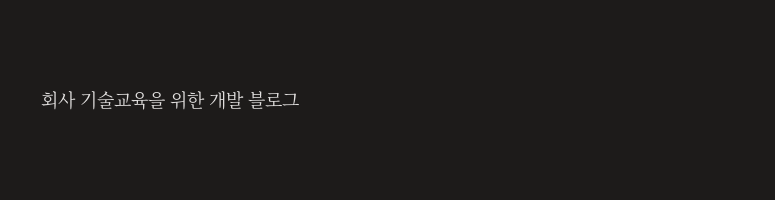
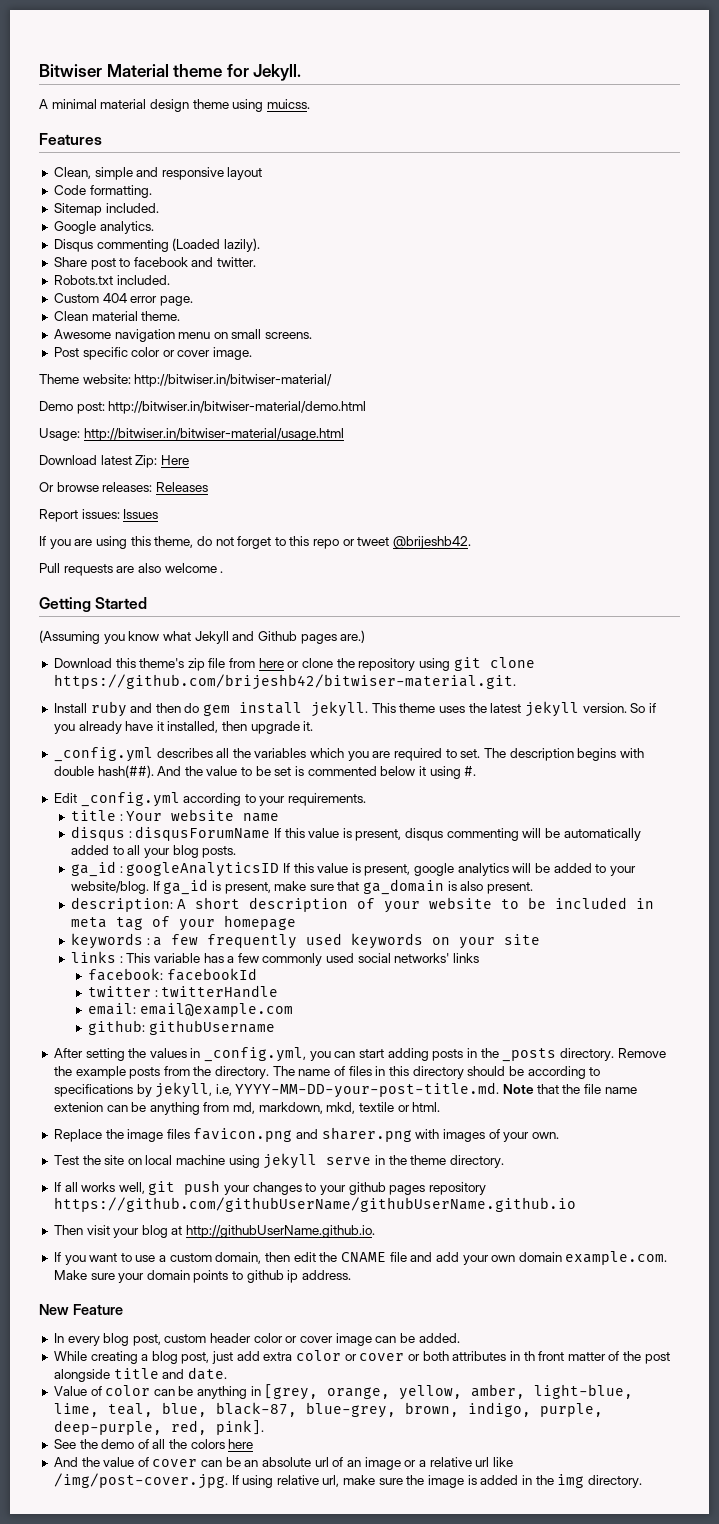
- 회사 기술교육을 위한 개발 블로그
+ Bitwiser Material theme for Jekyll.
+ A minimal material design theme using muicss.
+ Features
+ Clean, simple and responsive layout
+ Code formatting.
+ Sitemap included.
+ Google analytics.
+ Disqus commenting (Loaded lazily).
+ Share post to facebook and twitter.
+ Robots.txt included.
+ Custom 404 error page.
+ Clean material theme.
+ Awesome navigation menu on small screens.
+ Post specific color or cover image.
+ Theme website: http://bitwiser.in/bitwiser-material/
+ Demo post: http://bitwiser.in/bitwiser-material/demo.html
+ Usage: http://bitwiser.in/bitwiser-material/usage.html
+ Download latest Zip: Here
+ Or browse releases: Releases
+ Report issues: Issues
+ If you are using this theme, do not forget to this repo or tweet @brijeshb42.
+ Pull requests are also welcome .
+ Getting Started
+ (Assuming you know what Jekyll and Github pages are.)
+ Download this theme's zip file from here or clone the repository using git clone https://github.com/brijeshb42/bitwiser-material.git.
+ Install ruby and then do gem install jekyll. This theme uses the latest jekyll version. So if you already have it installed, then upgrade it.
+ _config.yml describes all the variables which you are required to set. The description begins with double hash(##). And the value to be set is commented below it using #.
+ Edit _config.yml according to your requirements.
+ title : Your website name
+ disqus : disqusForumName If this value is present, disqus commenting will be automatically added to all your blog posts.
+ ga_id : googleAnalyticsID If this value is present, google analytics will be added to your website/blog. If ga_id is present, make sure that ga_domain is also present.
+ description: A short description of your website to be included in meta tag of your homepage
+ keywords : a few frequently used keywords on your site
+ links : This variable has a few commonly used social networks' links
+ facebook: facebookId
+ twitter : twitterHandle
+ email: email@example.com
+ github: githubUsername
+ After setting the values in _config.yml, you can start adding posts in the _posts directory. Remove the example posts from the directory. The name of files in this directory should be according to specifications by jekyll, i.e, YYYY-MM-DD-your-post-title.md. Note that the file name extenion can be anything from md, markdown, mkd, textile or html.
+ Replace the image files favicon.png and sharer.png with images of your own.
+ Test the site on local machine using jekyll serve in the theme directory.
+ If all works well, git push your changes to your github pages repository https://github.com/githubUserName/githubUserName.github.io
+ Then visit your blog at http://githubUserName.github.io.
+ If you want to use a custom domain, then edit the CNAME file and add your own domain example.com. Make sure your domain points to github ip address.
+ New Feature
+ In every blog post, custom header color or cover image can be added.
+ While creating a blog post, just add extra color or cover or both attributes in th front matter of the post alongside title and date.
+ Value of color can be anything in [grey, orange, yellow, amber, light-blue, lime, teal, blue, black-87, blue-grey, brown, indigo, purple, deep-purple, red, pink].
+ See the demo of all the colors here
+ And the value of cover can be an absolute url of an image or a relative url like /img/post-cover.jpg. If using relative url, make sure the image is added in the img directory.

